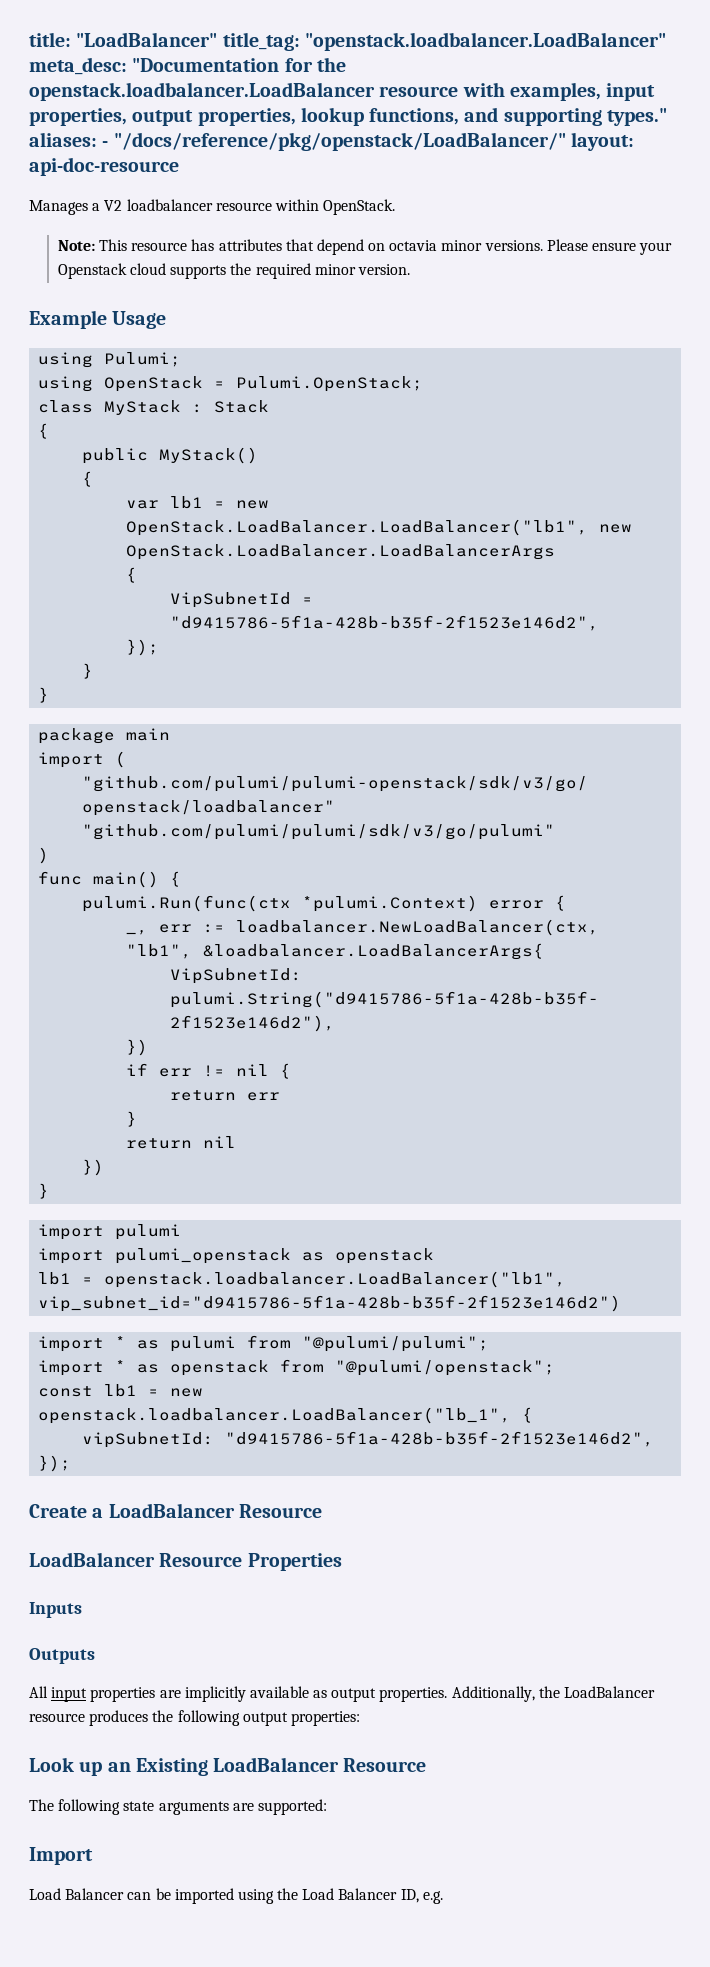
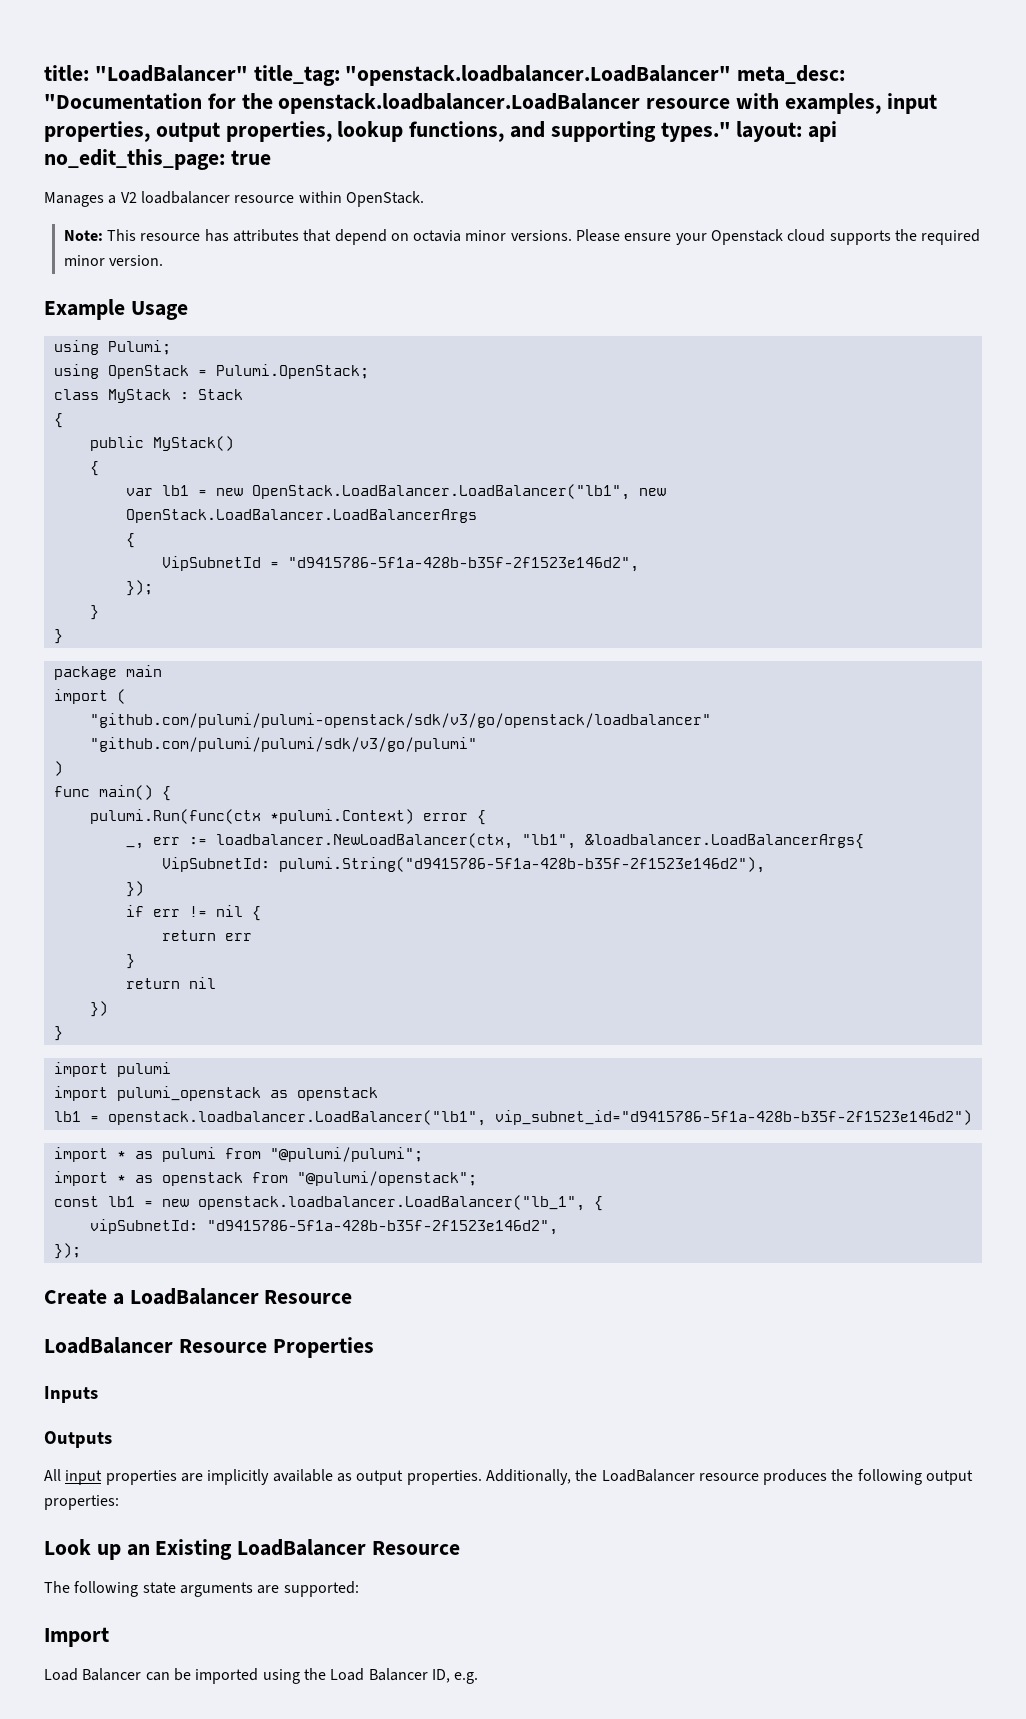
- title: "LoadBalancer" title_tag: "openstack.loadbalancer.LoadBalancer" meta_desc: "Documentation for the openstack.loadbalancer.LoadBalancer resource with examples, input properties, output properties, lookup functions, and supporting types." aliases: - "/docs/reference/pkg/openstack/LoadBalancer/" layout: api-doc-resource
+ title: "LoadBalancer" title_tag: "openstack.loadbalancer.LoadBalancer" meta_desc: "Documentation for the openstack.loadbalancer.LoadBalancer resource with examples, input properties, output properties, lookup functions, and supporting types." layout: api no_edit_this_page: true

